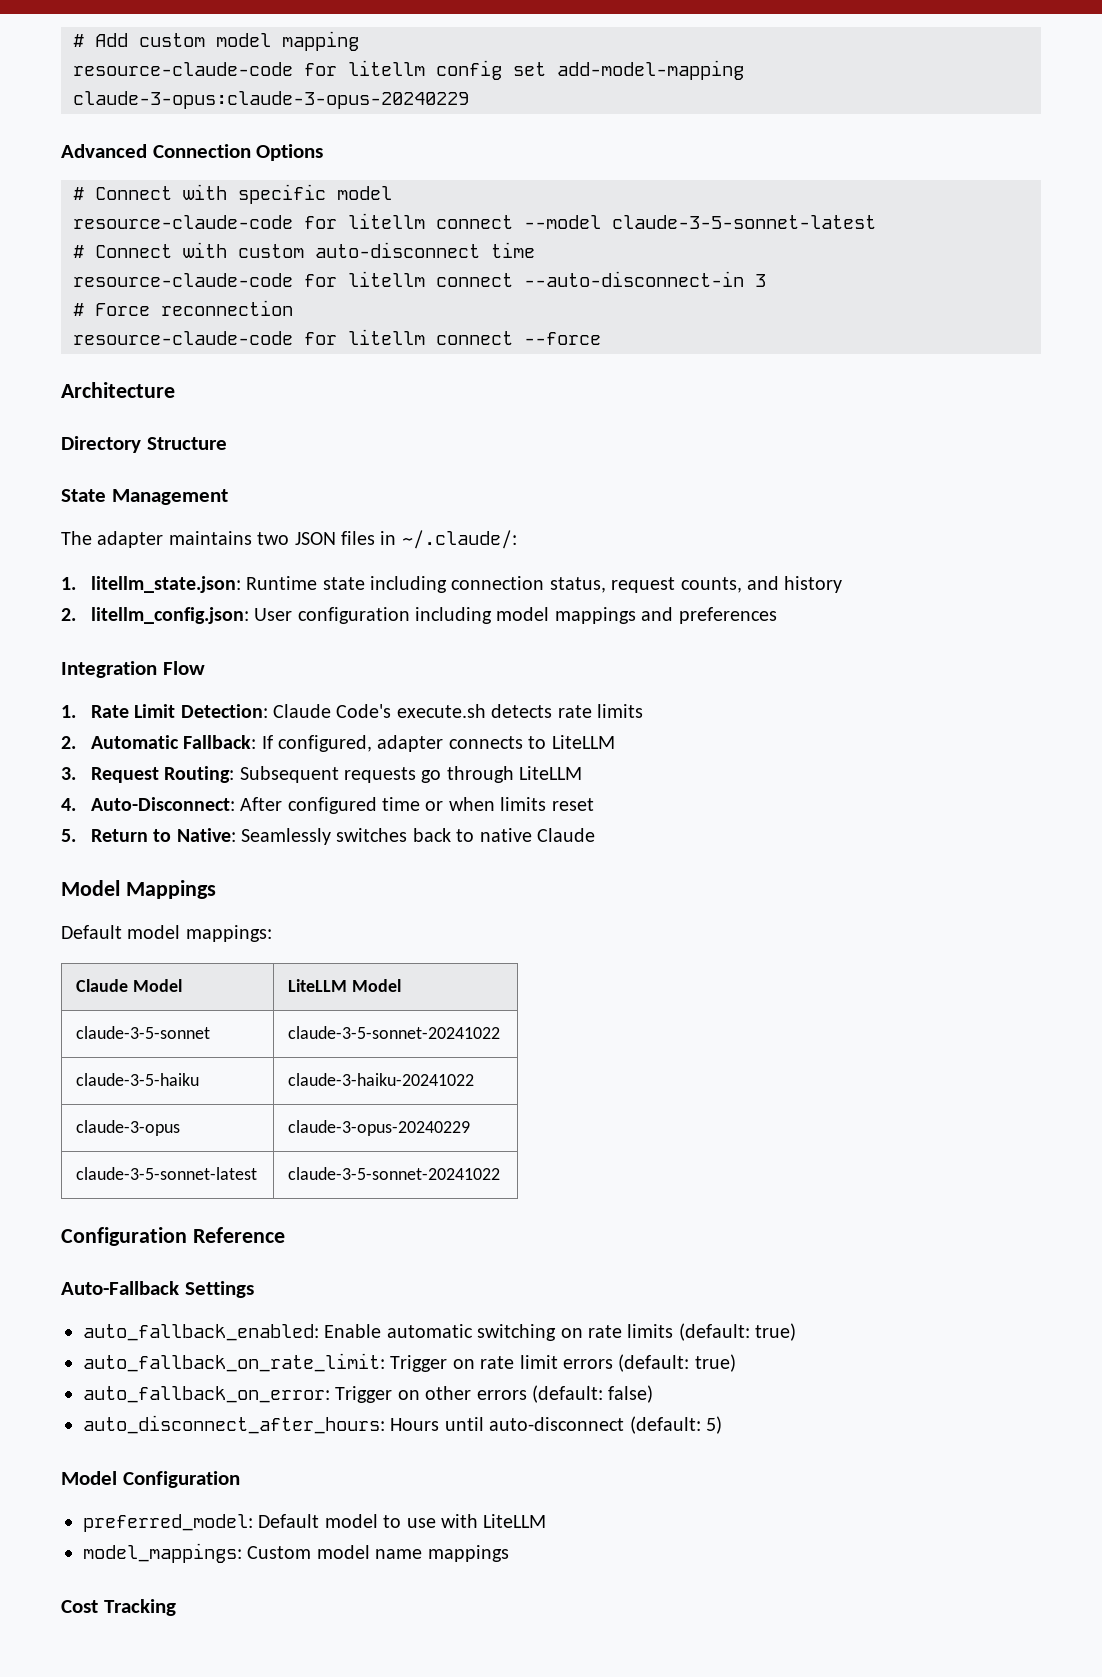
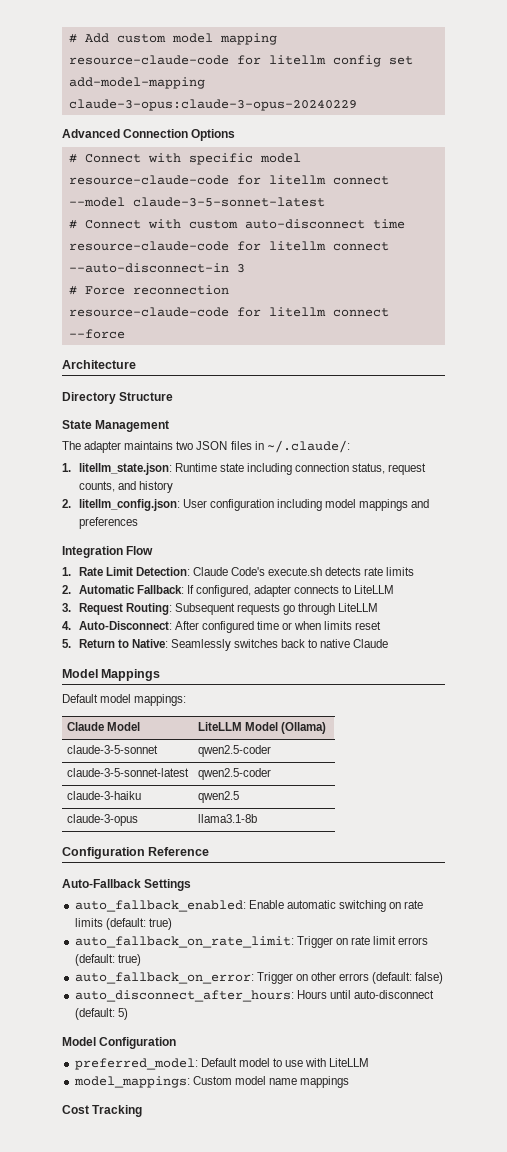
- Claude Model | LiteLLM Model
+ Claude Model | LiteLLM Model (Ollama)
- claude-3-5-sonnet | claude-3-5-sonnet-20241022
- claude-3-5-haiku | claude-3-haiku-20241022
- claude-3-opus | claude-3-opus-20240229
- claude-3-5-sonnet-latest | claude-3-5-sonnet-20241022
+ claude-3-5-sonnet | qwen2.5-coder
+ claude-3-5-sonnet-latest | qwen2.5-coder
+ claude-3-haiku | qwen2.5
+ claude-3-opus | llama3.1-8b

